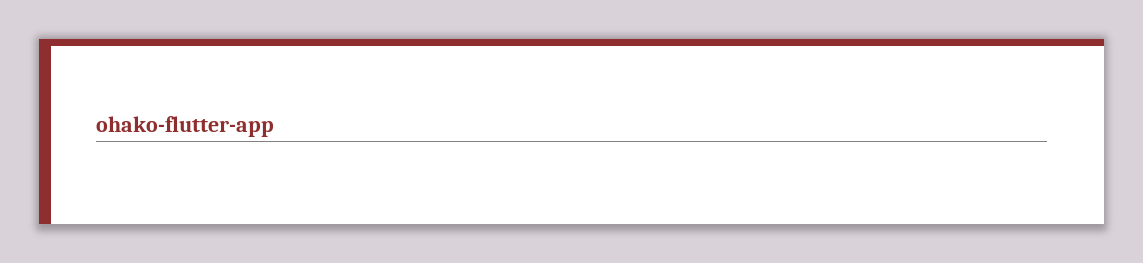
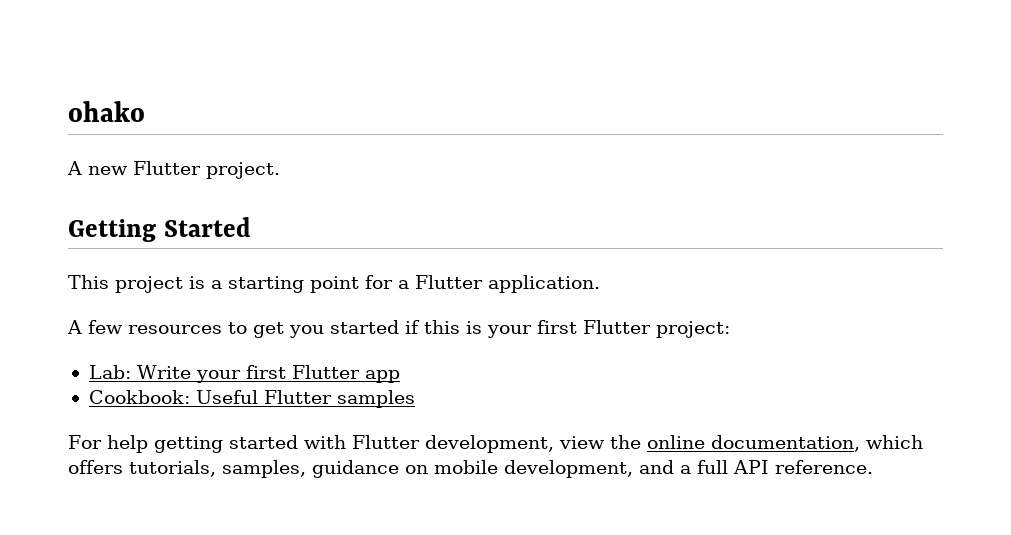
- ohako-flutter-app
+ ohako
+ A new Flutter project.
+ Getting Started
+ This project is a starting point for a Flutter application.
+ A few resources to get you started if this is your first Flutter project:
+ Lab: Write your first Flutter app
+ Cookbook: Useful Flutter samples
+ For help getting started with Flutter development, view the online documentation, which offers tutorials, samples, guidance on mobile development, and a full API reference.

